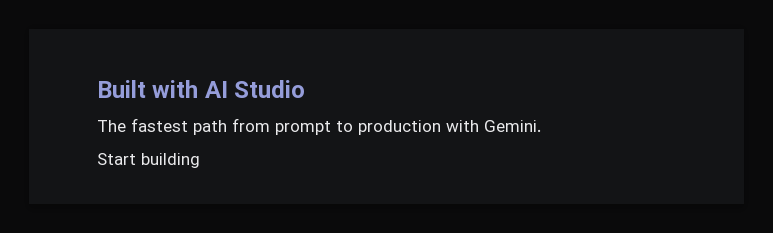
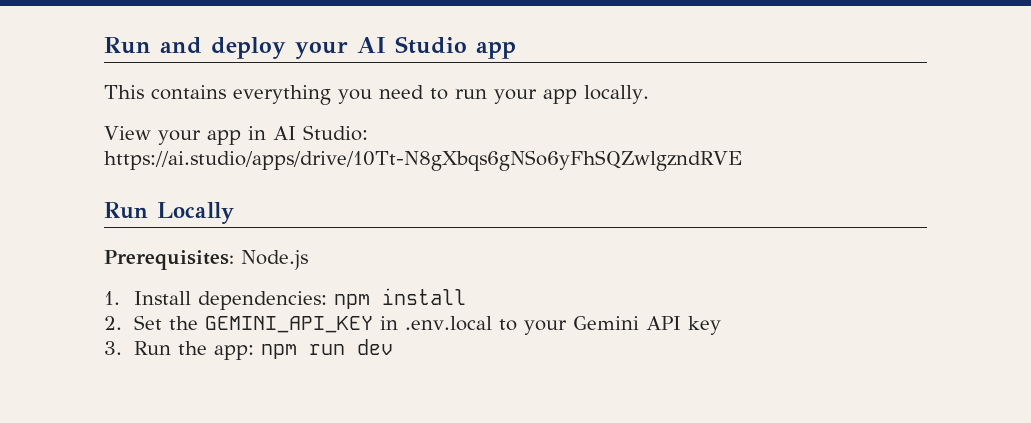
- Built with AI Studio
- The fastest path from prompt to production with Gemini.
- Start building
+ Run and deploy your AI Studio app
+ This contains everything you need to run your app locally.
+ View your app in AI Studio: https://ai.studio/apps/drive/10Tt-N8gXbqs6gNSo6yFhSQZwlgzndRVE
+ Run Locally
+ Prerequisites: Node.js
+ 1. Install dependencies: npm install
+ 2. Set the GEMINI_API_KEY in .env.local to your Gemini API key
+ 3. Run the app: npm run dev

